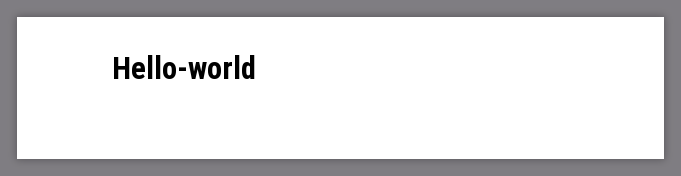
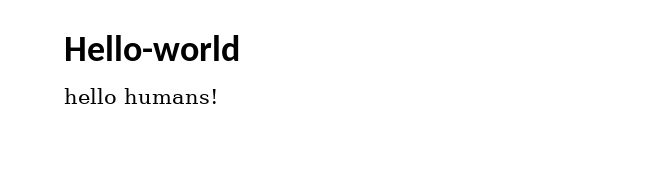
+ hello humans!

